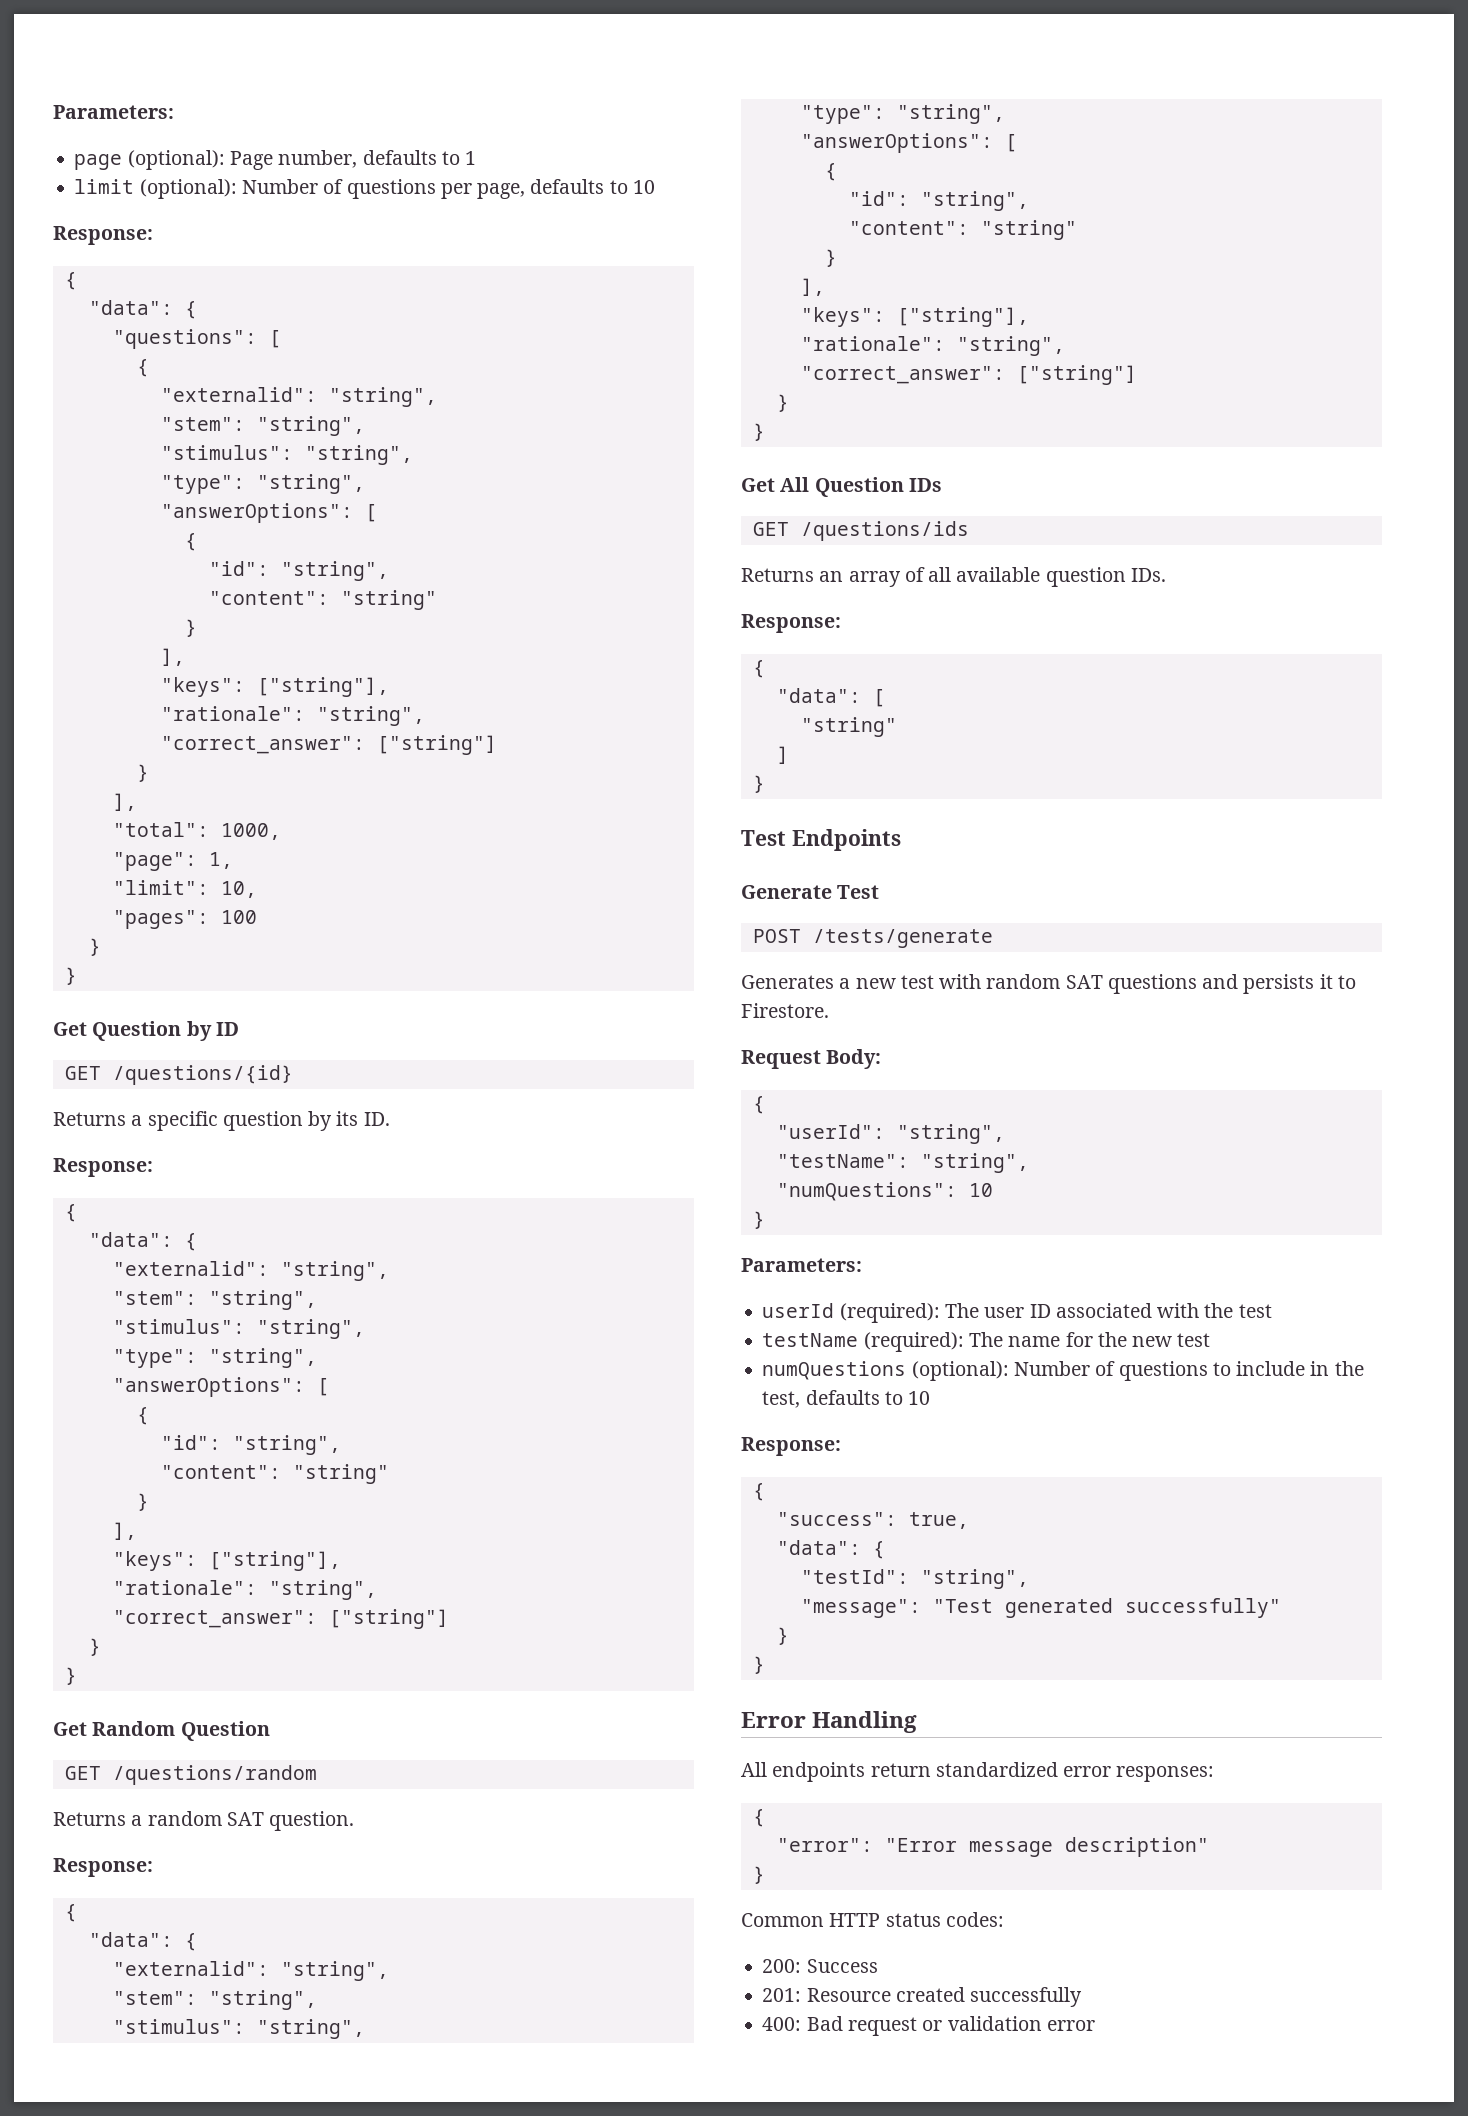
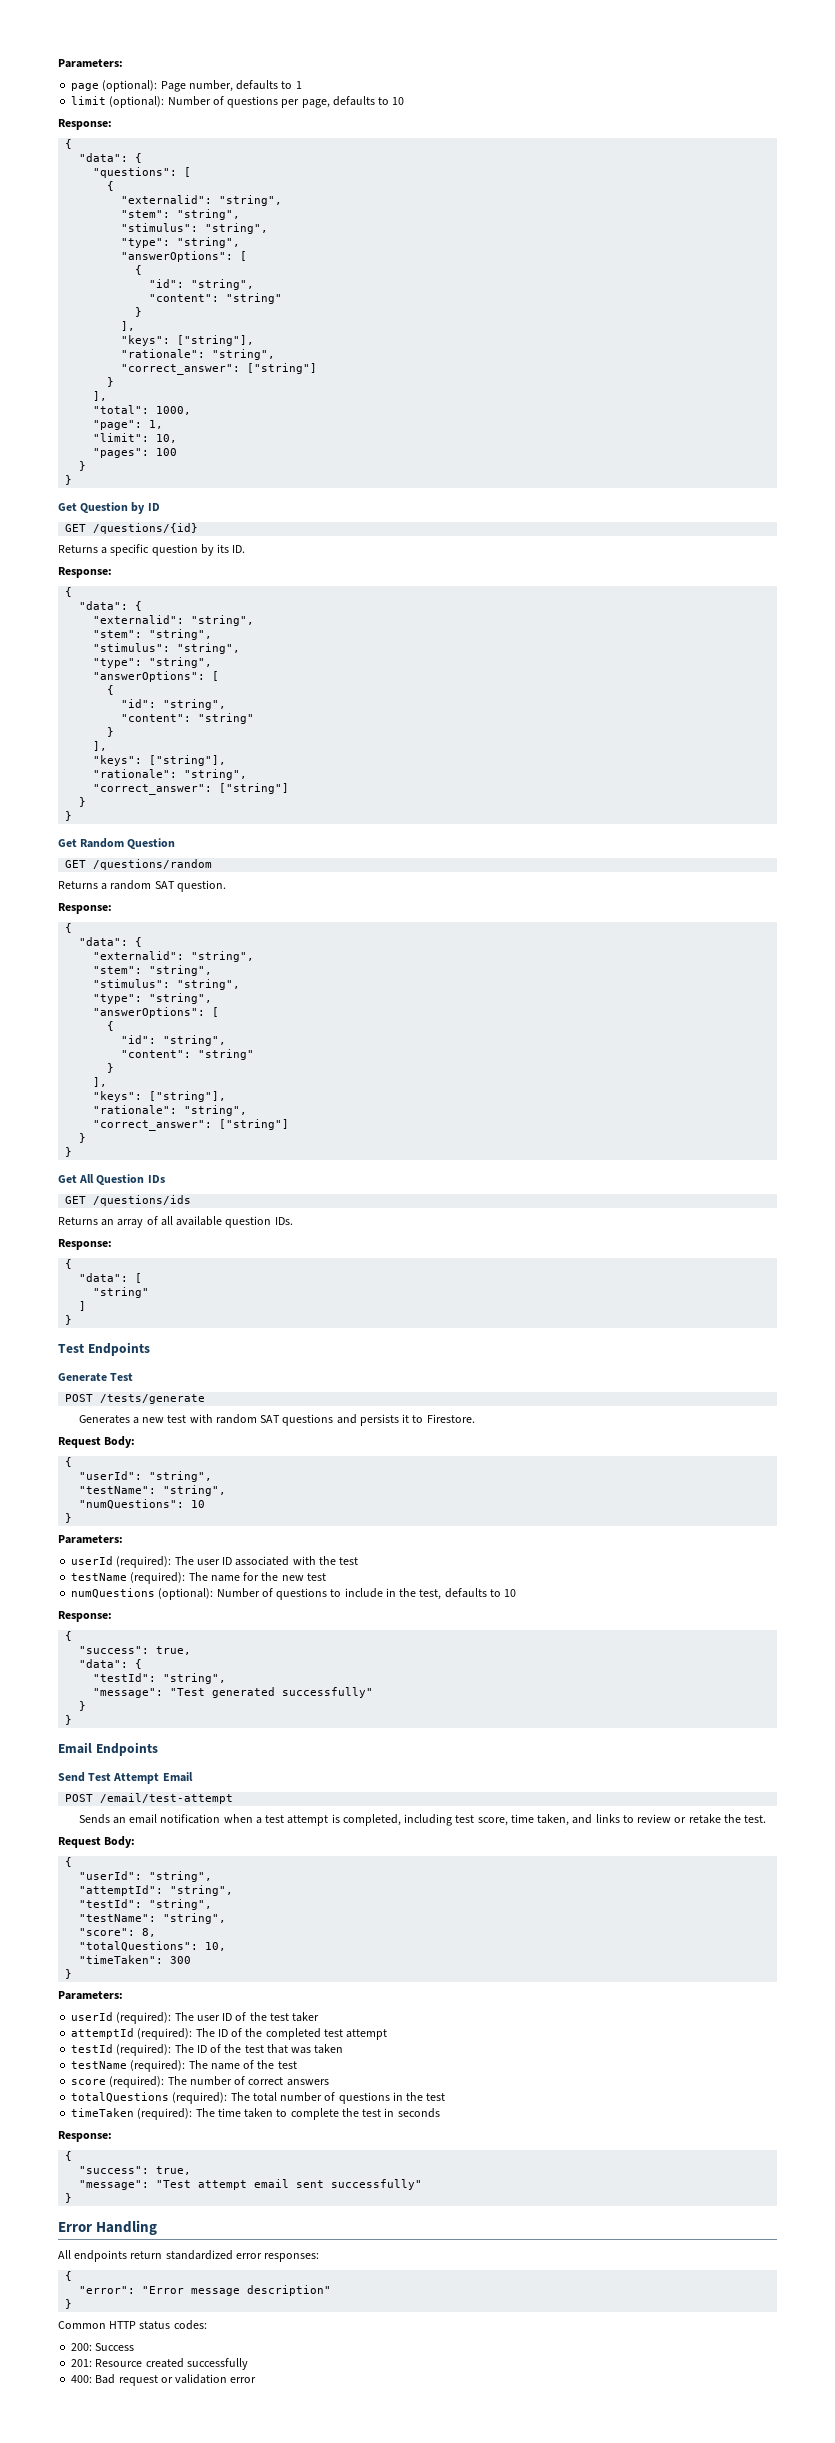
+ Email Endpoints
+ Send Test Attempt Email
+ POST /email/test-attempt
+ Sends an email notification when a test attempt is completed, including test score, time taken, and links to review or retake the test.
+ Request Body:
+ {
+ "userId": "string",
+ "attemptId": "string",
+ "testId": "string",
+ "testName": "string",
+ "score": 8,
+ "totalQuestions": 10,
+ "timeTaken": 300
+ }
+ Parameters:
+ userId (required): The user ID of the test taker
+ attemptId (required): The ID of the completed test attempt
+ testId (required): The ID of the test that was taken
+ testName (required): The name of the test
+ score (required): The number of correct answers
+ totalQuestions (required): The total number of questions in the test
+ timeTaken (required): The time taken to complete the test in seconds
+ Response:
+ {
+ "success": true,
+ "message": "Test attempt email sent successfully"
+ }

